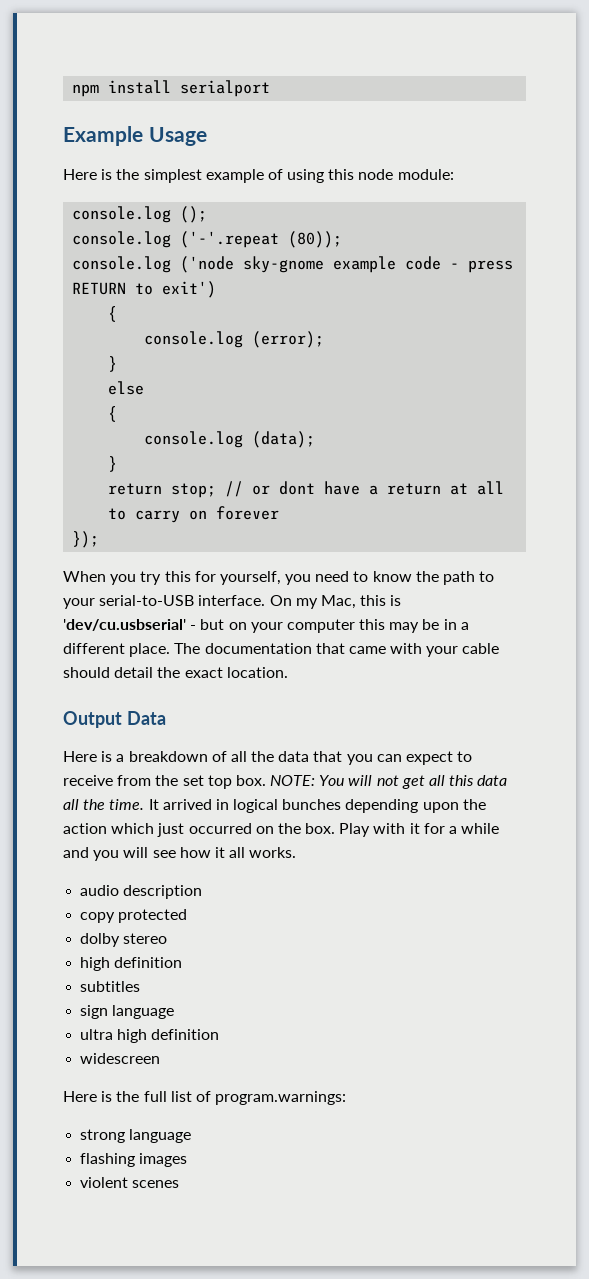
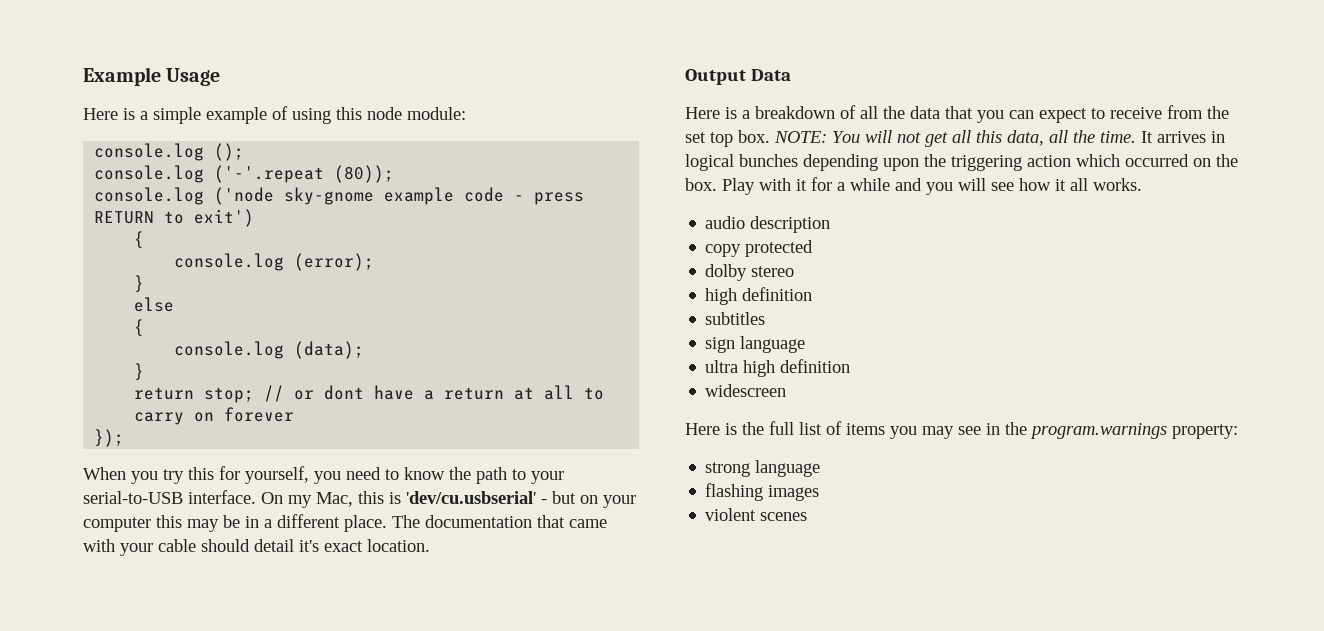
- npm install serialport
- Here is the simplest example of using this node module:
+ Here is a simple example of using this node module:
- The documentation that came with your cable should detail the exact location.
+ The documentation that came with your cable should detail it's exact location.
- NOTE: You will not get all this data all the time.
+ NOTE: You will not get all this data, all the time.
- It arrived in logical bunches depending upon the action which just occurred on the box.
+ It arrives in logical bunches depending upon the triggering action which occurred on the box.
- Here is the full list of program.warnings:
+ Here is the full list of items you may see in the program.warnings property:

